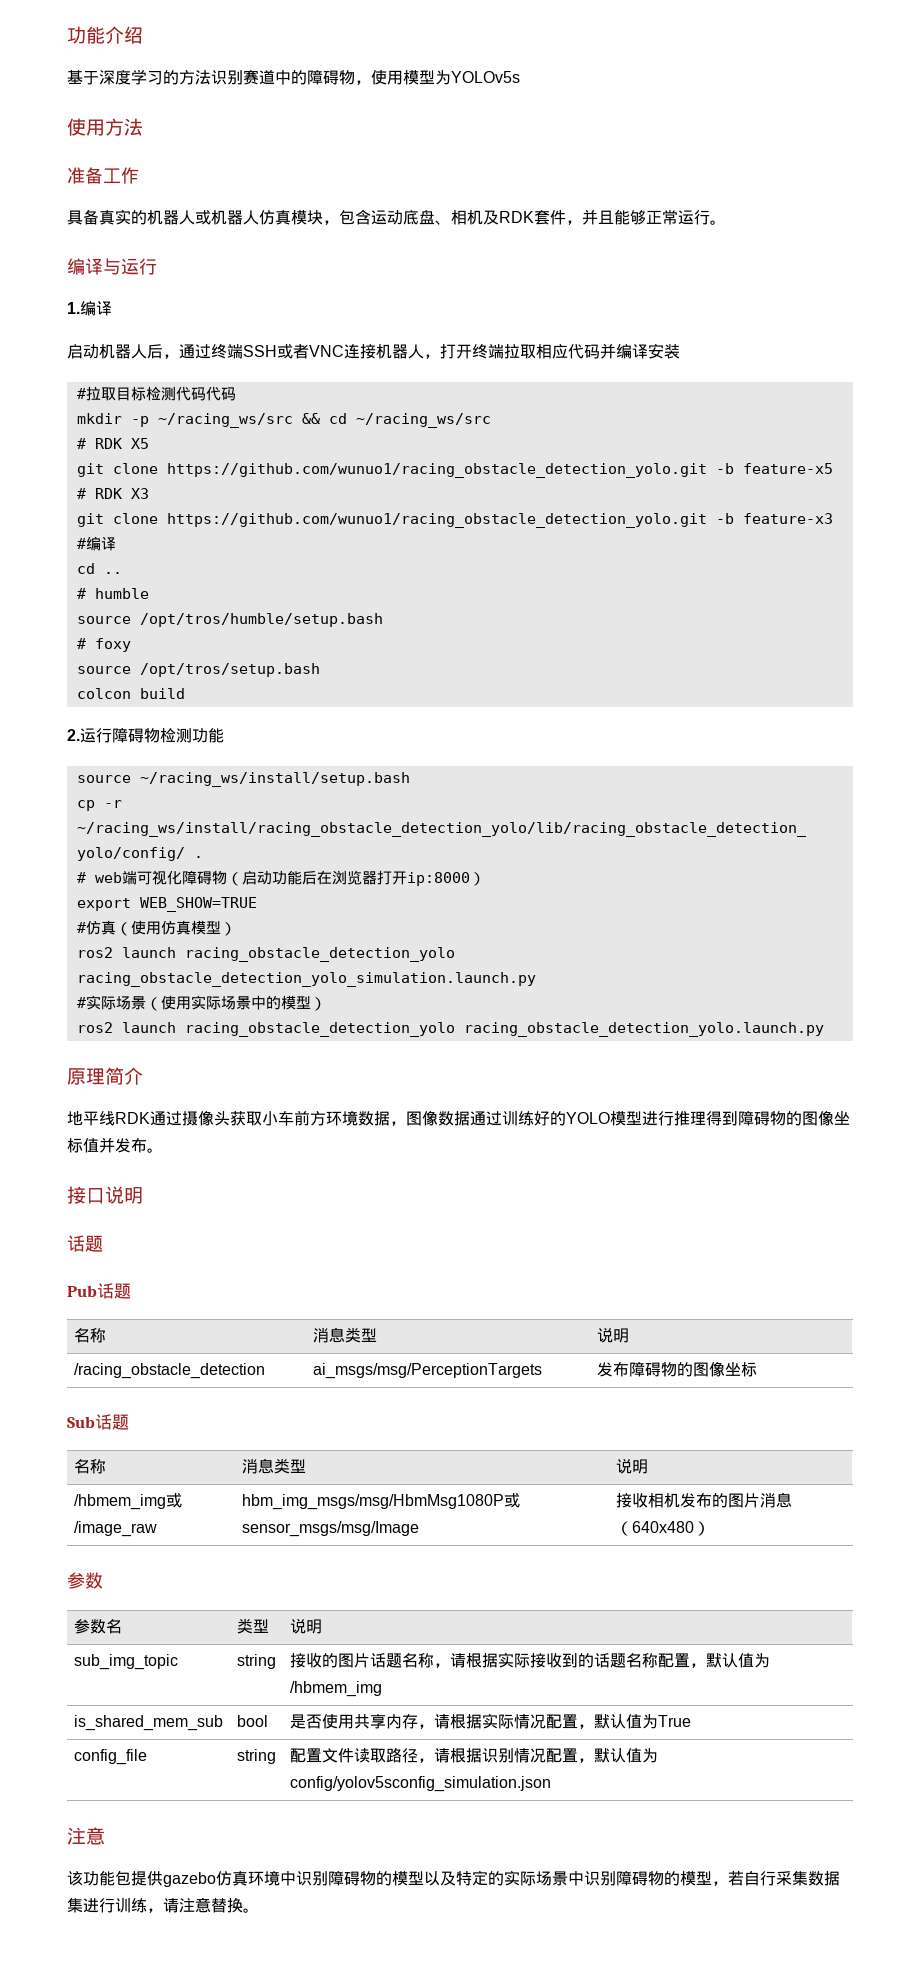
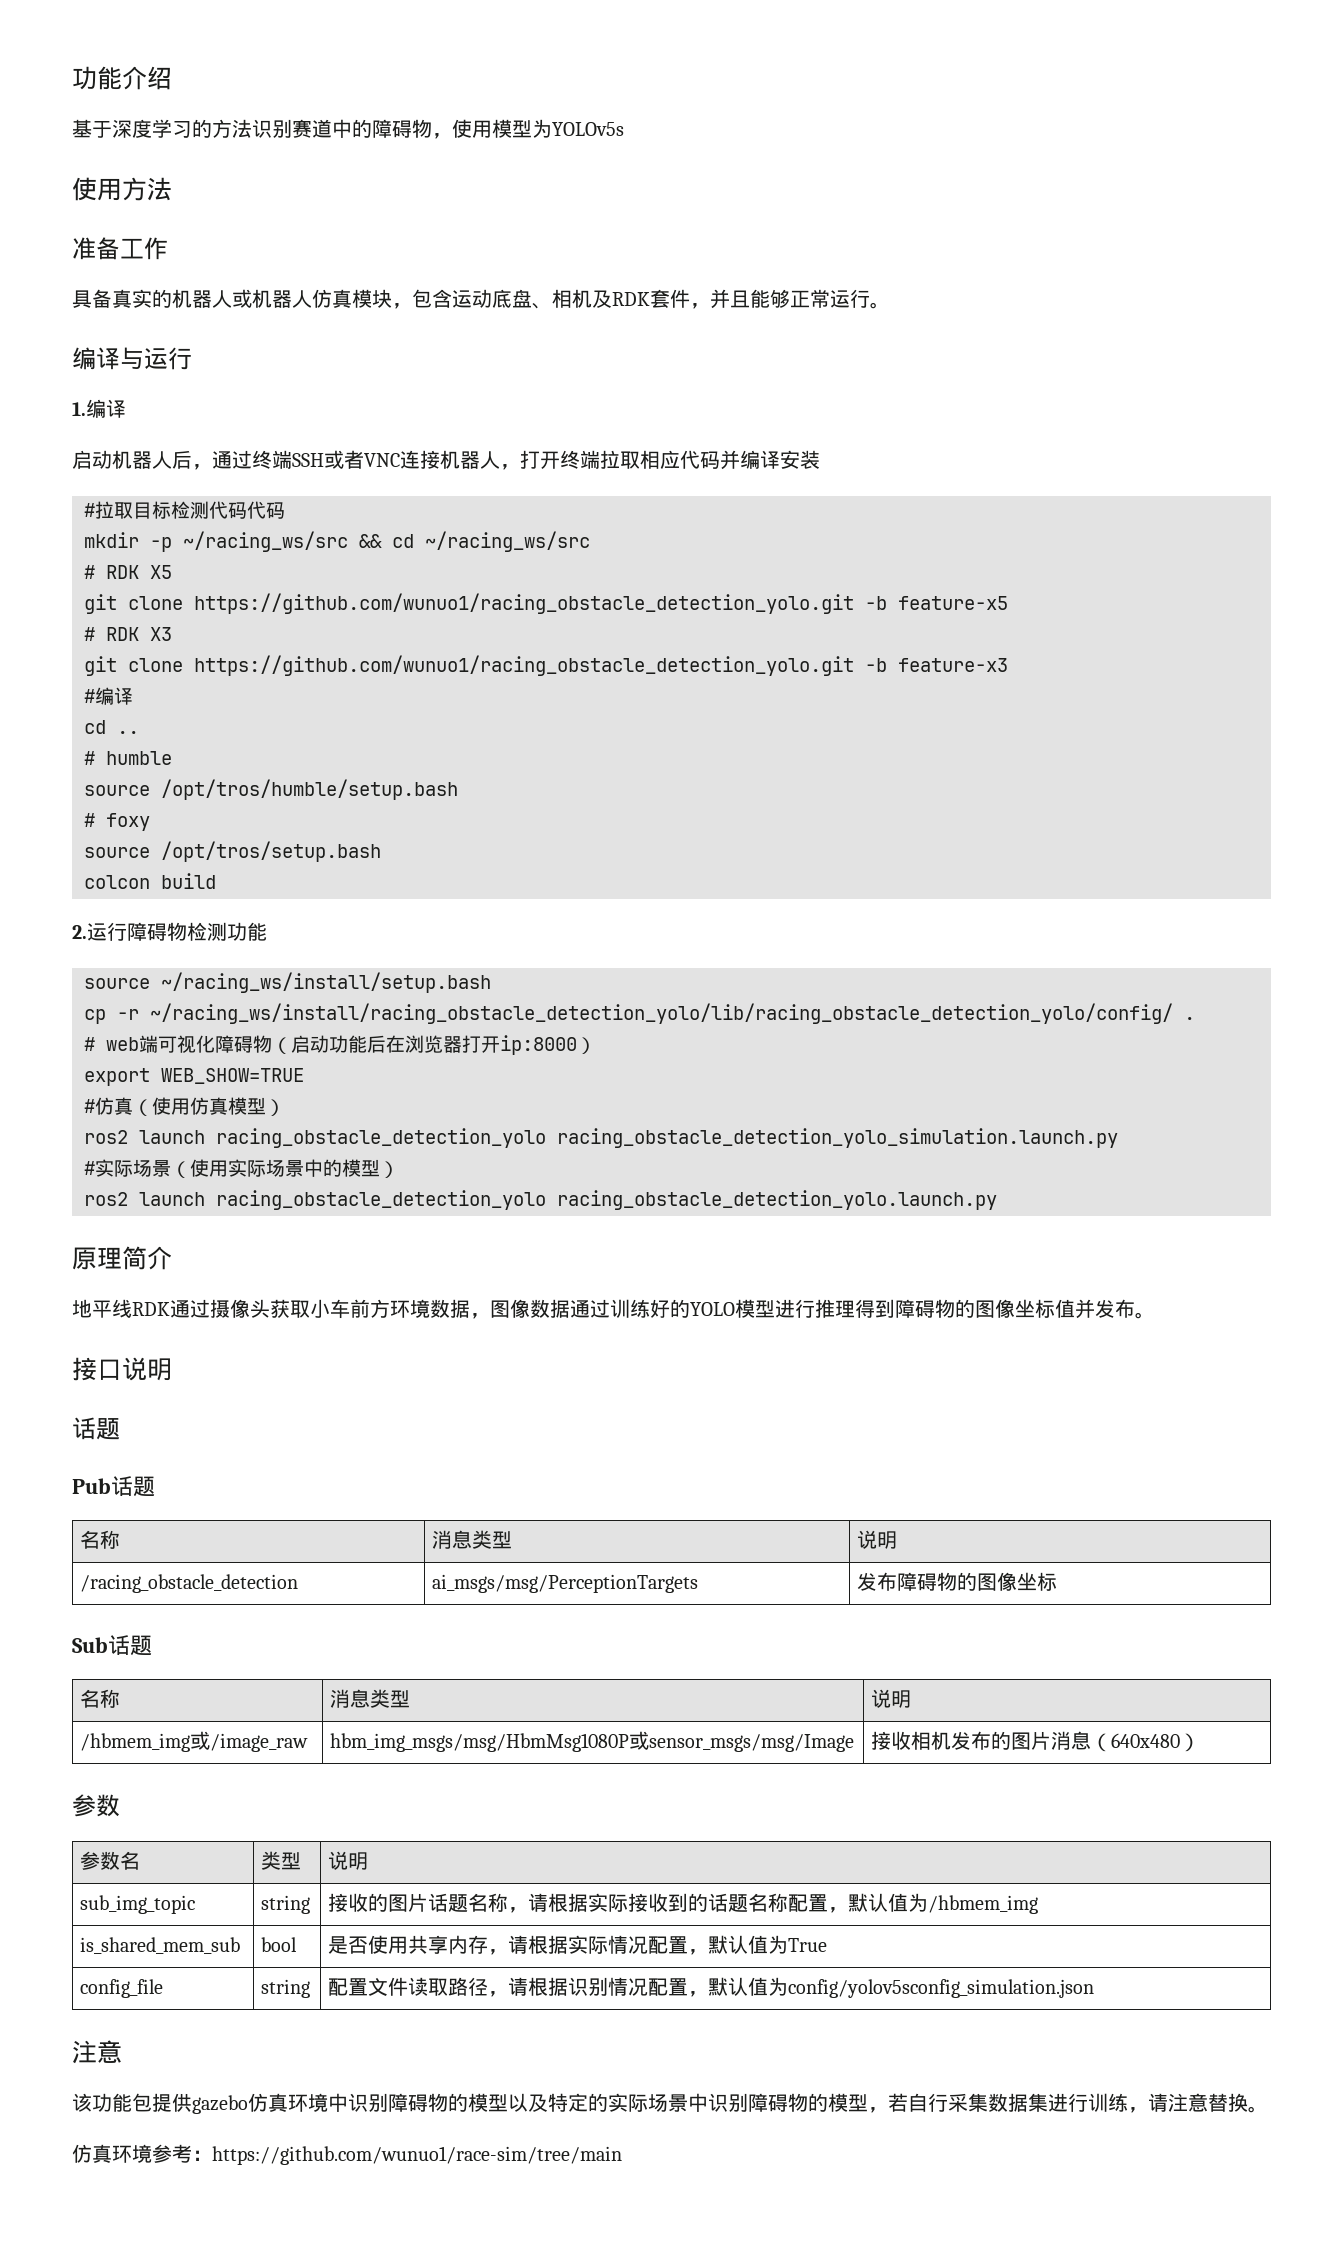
+ 仿真环境参考：https://github.com/wunuo1/race-sim/tree/main

